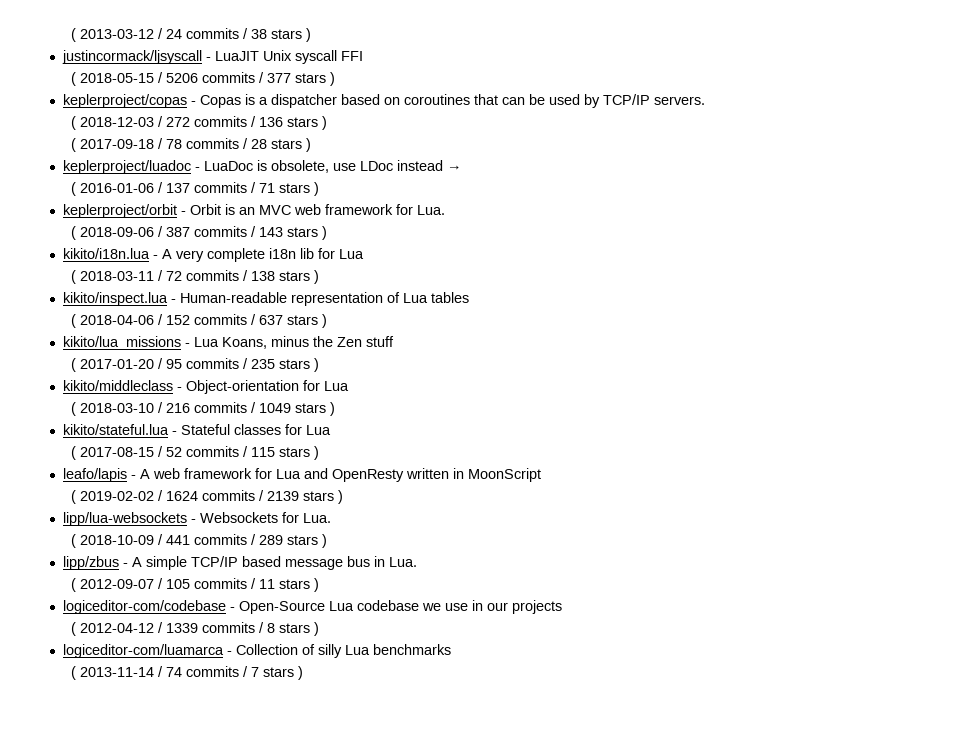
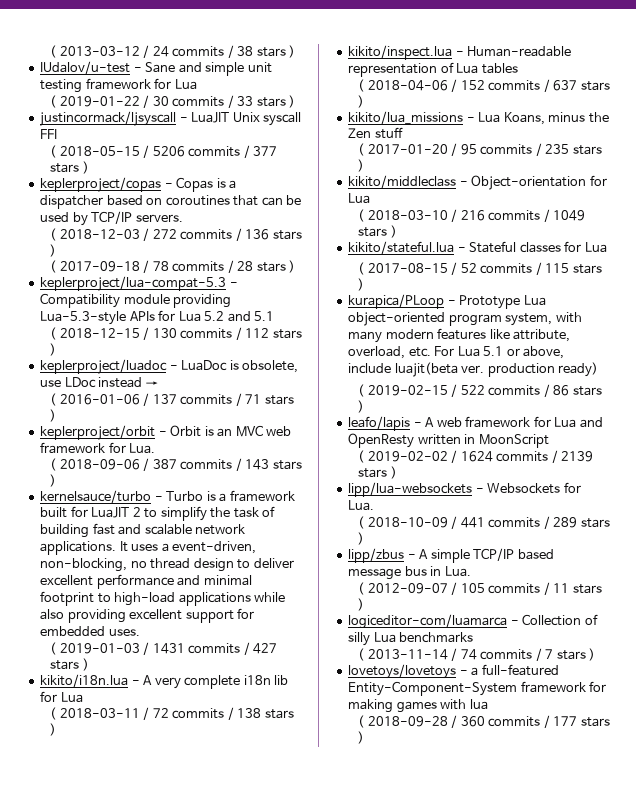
+ IUdalov/u-test - Sane and simple unit testing framework for Lua
+ ( 2019-01-22 / 30 commits / 33 stars )
+ keplerproject/lua-compat-5.3 - Compatibility module providing Lua-5.3-style APIs for Lua 5.2 and 5.1
+ ( 2018-12-15 / 130 commits / 112 stars )
+ kernelsauce/turbo - Turbo is a framework built for LuaJIT 2 to simplify the task of building fast and scalable network applications. It uses a event-driven, non-blocking, no thread design to deliver excellent performance and minimal footprint to high-load applications while also providing excellent support for embedded uses.
+ ( 2019-01-03 / 1431 commits / 427 stars )
+ kurapica/PLoop - Prototype Lua object-oriented program system, with many modern features like attribute, overload, etc. For Lua 5.1 or above, include luajit(beta ver. production ready)
+ ( 2019-02-15 / 522 commits / 86 stars )
- logiceditor-com/codebase - Open-Source Lua codebase we use in our projects
- ( 2012-04-12 / 1339 commits / 8 stars )
+ lovetoys/lovetoys - a full-featured Entity-Component-System framework for making games with lua
+ ( 2018-09-28 / 360 commits / 177 stars )

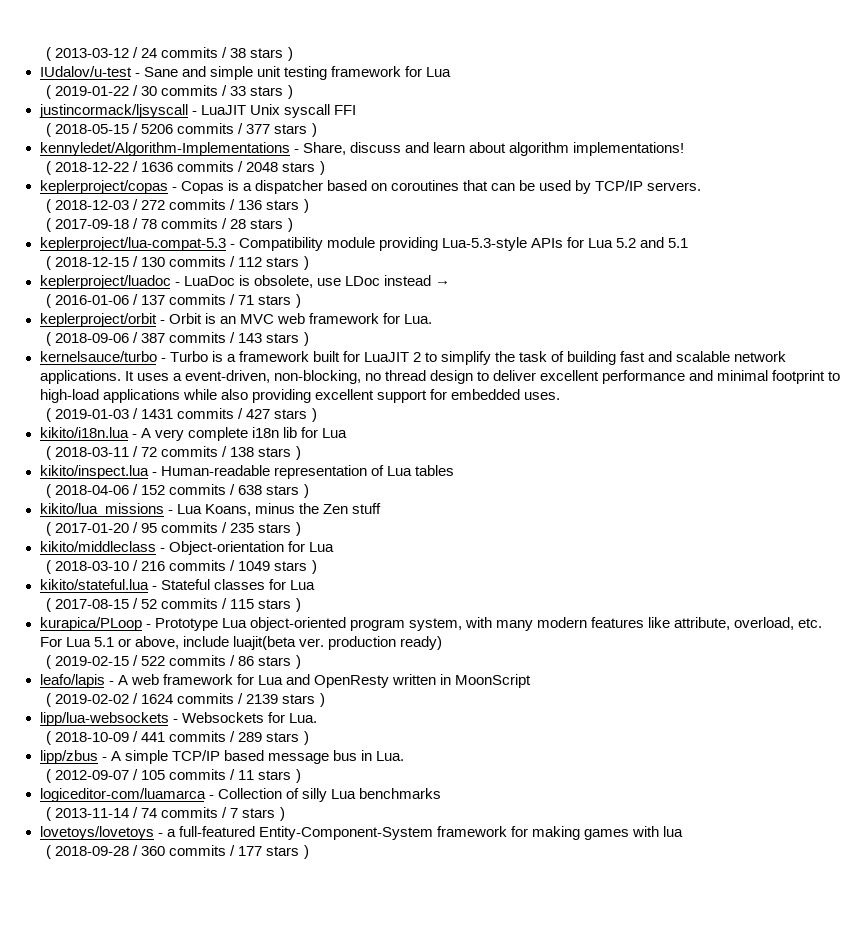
+ kennyledet/Algorithm-Implementations - Share, discuss and learn about algorithm implementations!
+ ( 2018-12-22 / 1636 commits / 2048 stars )
- ( 2018-04-06 / 152 commits / 637 stars )
+ ( 2018-04-06 / 152 commits / 638 stars )

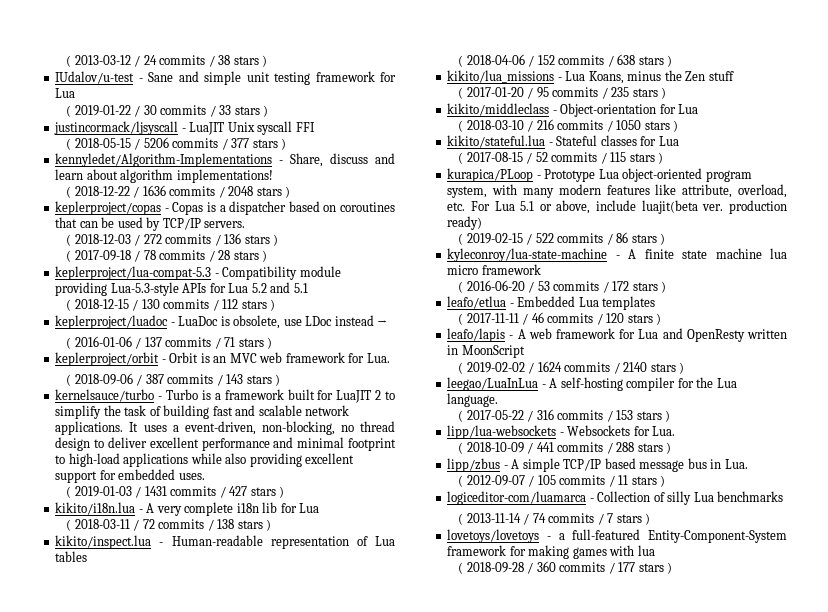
- ( 2018-03-10 / 216 commits / 1049 stars )
+ ( 2018-03-10 / 216 commits / 1050 stars )
+ kyleconroy/lua-state-machine - A finite state machine lua micro framework
+ ( 2016-06-20 / 53 commits / 172 stars )
+ leafo/etlua - Embedded Lua templates
+ ( 2017-11-11 / 46 commits / 120 stars )
- ( 2019-02-02 / 1624 commits / 2139 stars )
+ ( 2019-02-02 / 1624 commits / 2140 stars )
+ leegao/LuaInLua - A self-hosting compiler for the Lua language.
+ ( 2017-05-22 / 316 commits / 153 stars )
- ( 2018-10-09 / 441 commits / 289 stars )
+ ( 2018-10-09 / 441 commits / 288 stars )

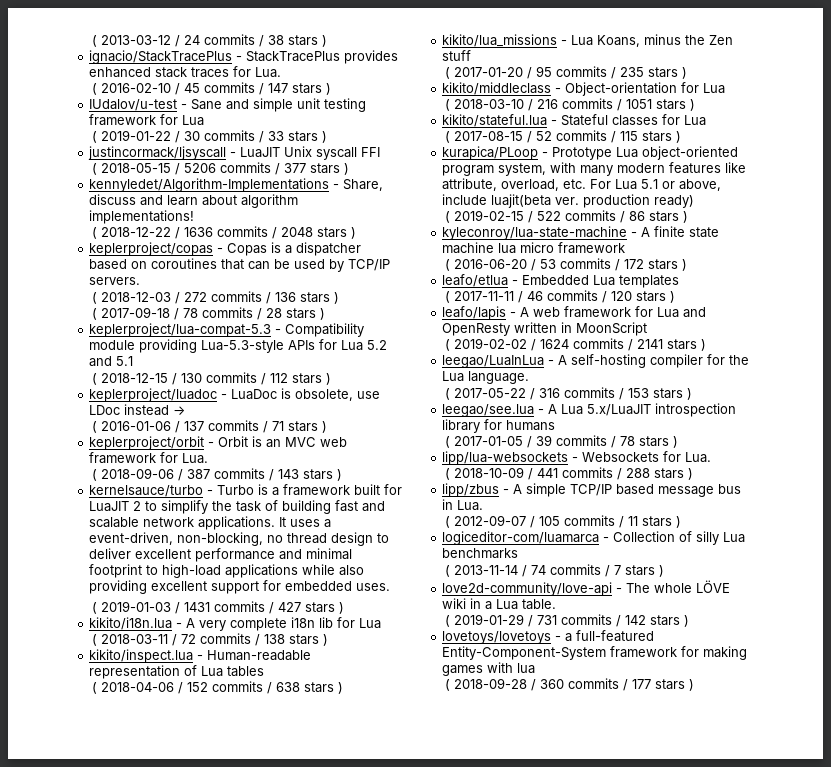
+ ignacio/StackTracePlus - StackTracePlus provides enhanced stack traces for Lua.
+ ( 2016-02-10 / 45 commits / 147 stars )
- ( 2018-03-10 / 216 commits / 1050 stars )
+ ( 2018-03-10 / 216 commits / 1051 stars )
- ( 2019-02-02 / 1624 commits / 2140 stars )
+ ( 2019-02-02 / 1624 commits / 2141 stars )
+ leegao/see.lua - A Lua 5.x/LuaJIT introspection library for humans
+ ( 2017-01-05 / 39 commits / 78 stars )
+ love2d-community/love-api - The whole LÖVE wiki in a Lua table.
+ ( 2019-01-29 / 731 commits / 142 stars )

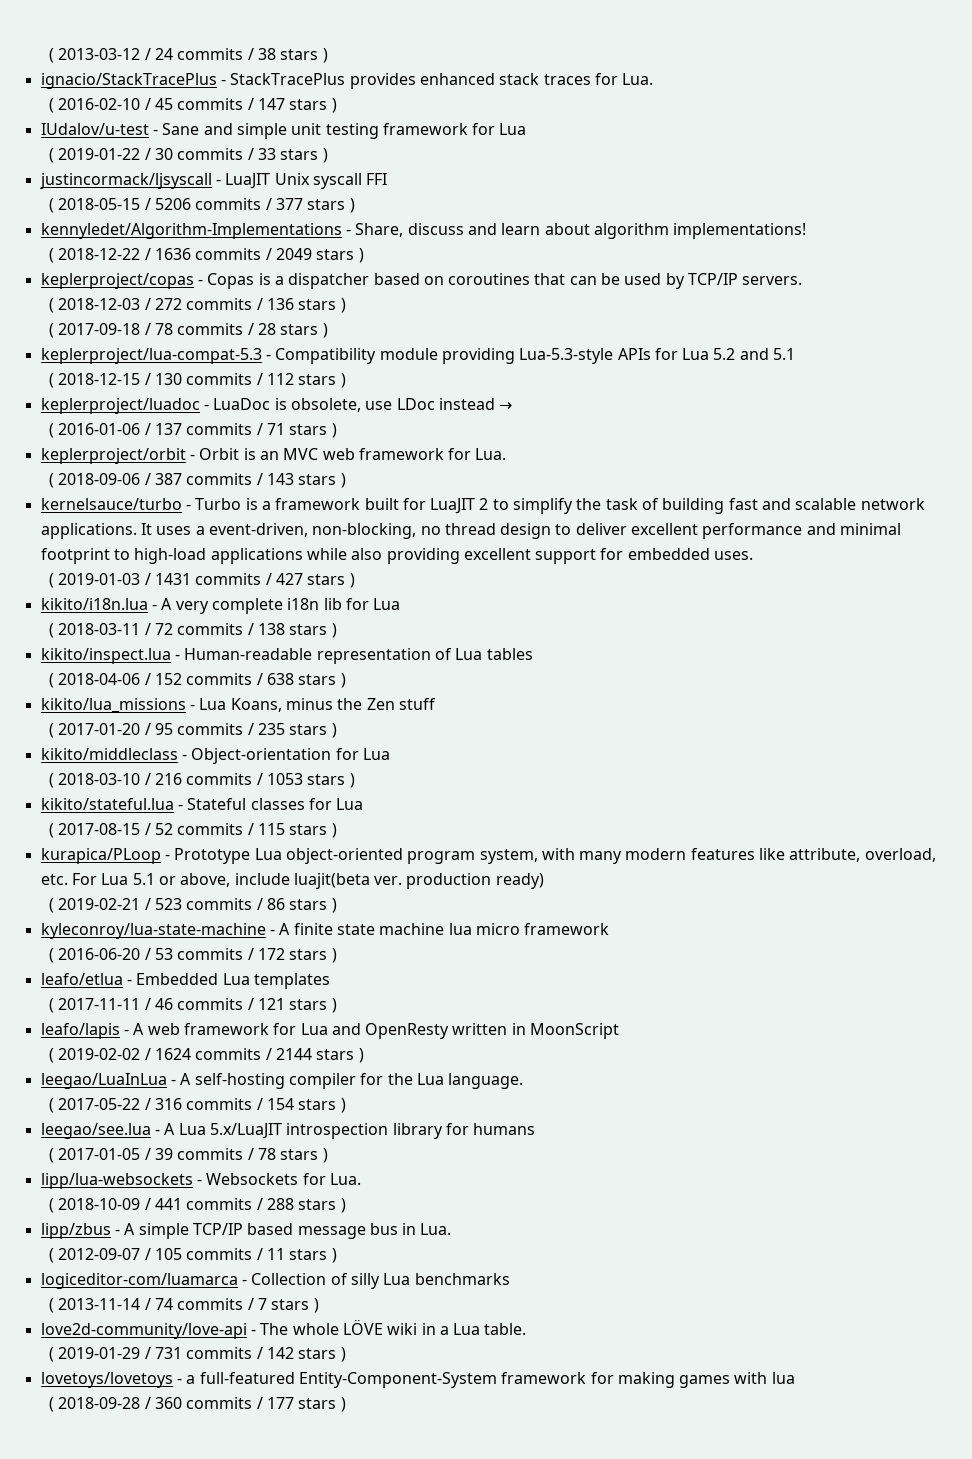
- ( 2018-12-22 / 1636 commits / 2048 stars )
+ ( 2018-12-22 / 1636 commits / 2049 stars )
- ( 2018-03-10 / 216 commits / 1051 stars )
+ ( 2018-03-10 / 216 commits / 1053 stars )
- ( 2019-02-15 / 522 commits / 86 stars )
+ ( 2019-02-21 / 523 commits / 86 stars )
- ( 2017-11-11 / 46 commits / 120 stars )
+ ( 2017-11-11 / 46 commits / 121 stars )
- ( 2019-02-02 / 1624 commits / 2141 stars )
+ ( 2019-02-02 / 1624 commits / 2144 stars )
- ( 2017-05-22 / 316 commits / 153 stars )
+ ( 2017-05-22 / 316 commits / 154 stars )

